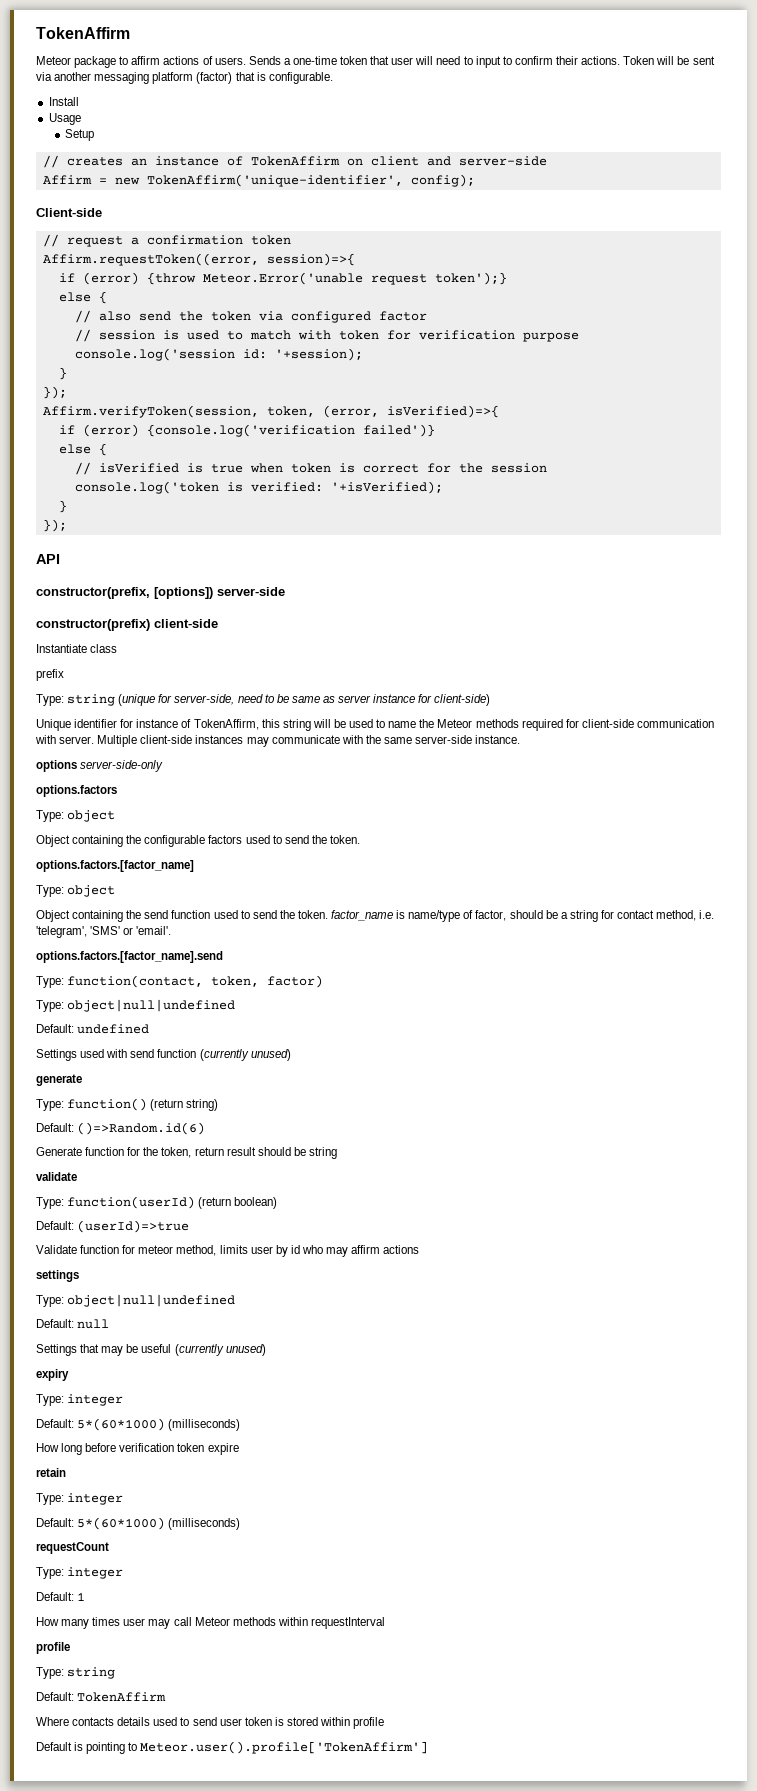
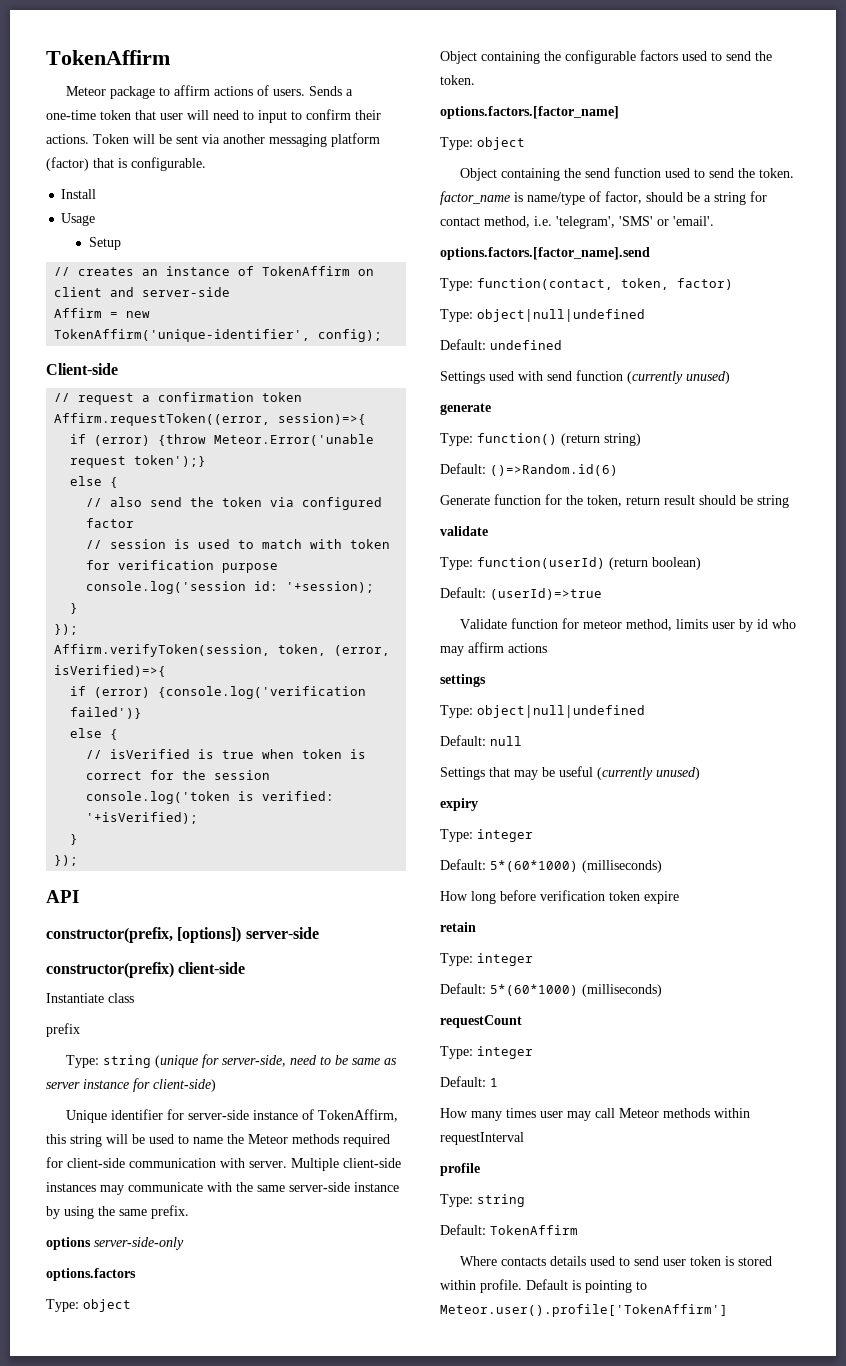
- Unique identifier for instance of TokenAffirm, this string will be used to name the Meteor methods required for client-side communication with server.
+ Unique identifier for server-side instance of TokenAffirm, this string will be used to name the Meteor methods required for client-side communication with server.
- Multiple client-side instances may communicate with the same server-side instance.
+ Multiple client-side instances may communicate with the same server-side instance by using the same prefix.
- Where contacts details used to send user token is stored within profile
- Default is pointing to Meteor.user().profile['TokenAffirm']
+ Where contacts details used to send user token is stored within profile. Default is pointing to Meteor.user().profile['TokenAffirm']

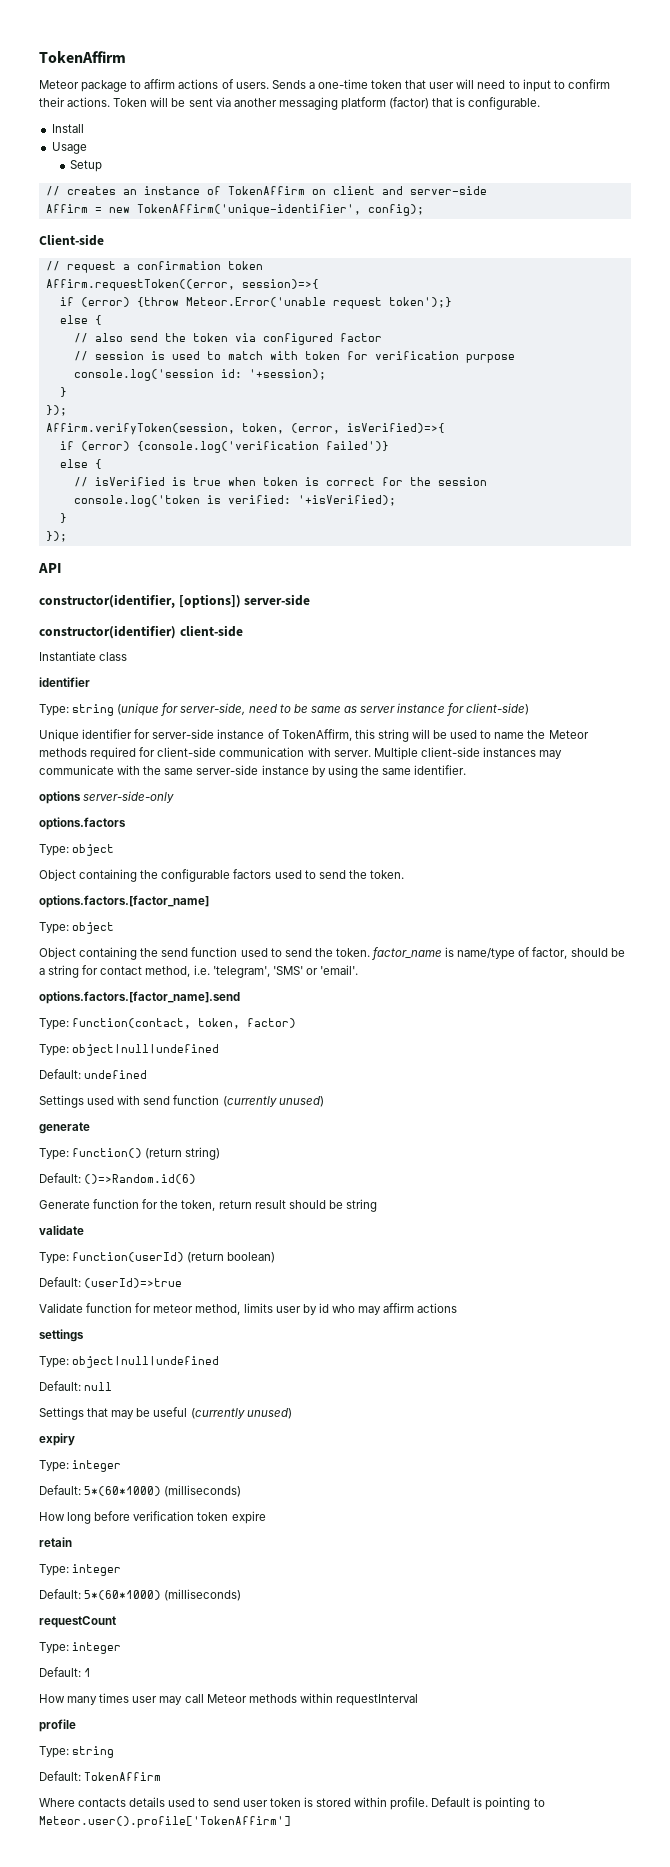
- constructor(prefix, [options]) server-side
+ constructor(identifier, [options]) server-side
- constructor(prefix) client-side
+ constructor(identifier) client-side
  Instantiate class
- prefix
+ identifier
- Multiple client-side instances may communicate with the same server-side instance by using the same prefix.
+ Multiple client-side instances may communicate with the same server-side instance by using the same identifier.

